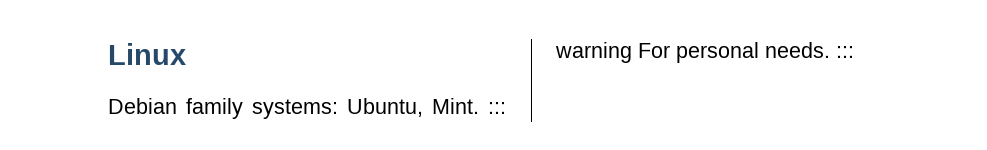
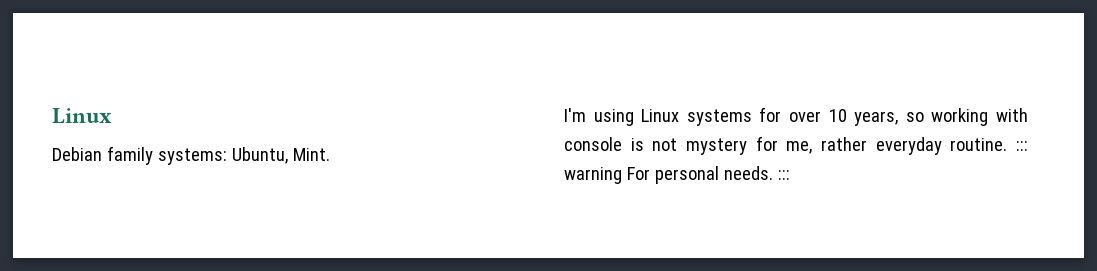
- Debian family systems: Ubuntu, Mint. ::: warning For personal needs. :::
+ Debian family systems: Ubuntu, Mint.
+ I'm using Linux systems for over 10 years, so working with console is not mystery for me, rather everyday routine. ::: warning For personal needs. :::

